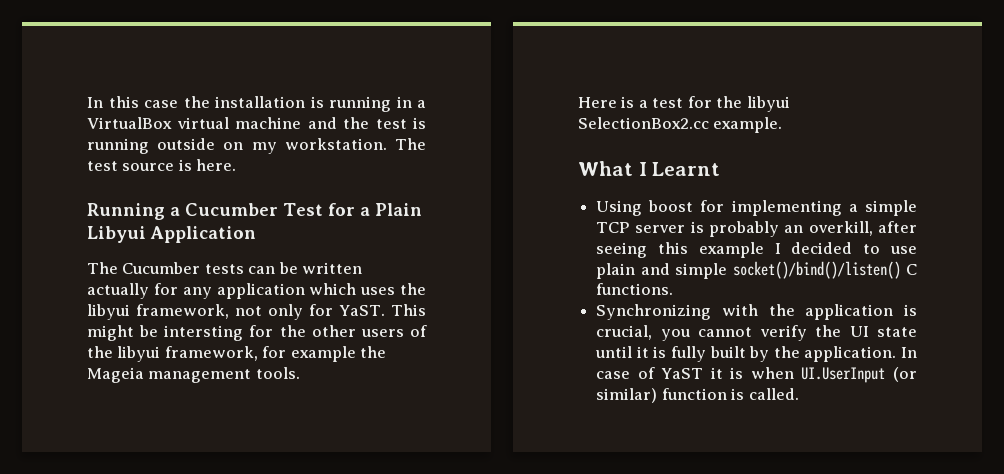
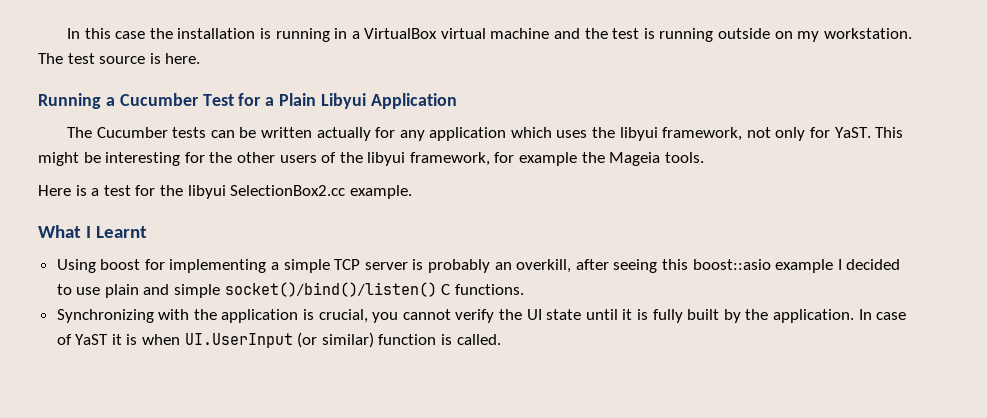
- This might be intersting for the other users of the libyui framework, for example the Mageia management tools.
+ This might be interesting for the other users of the libyui framework, for example the Mageia tools.
- Using boost for implementing a simple TCP server is probably an overkill, after seeing this example I decided to use plain and simple socket()/bind()/listen() C functions.
+ Using boost for implementing a simple TCP server is probably an overkill, after seeing this boost::asio example I decided to use plain and simple socket()/bind()/listen() C functions.

